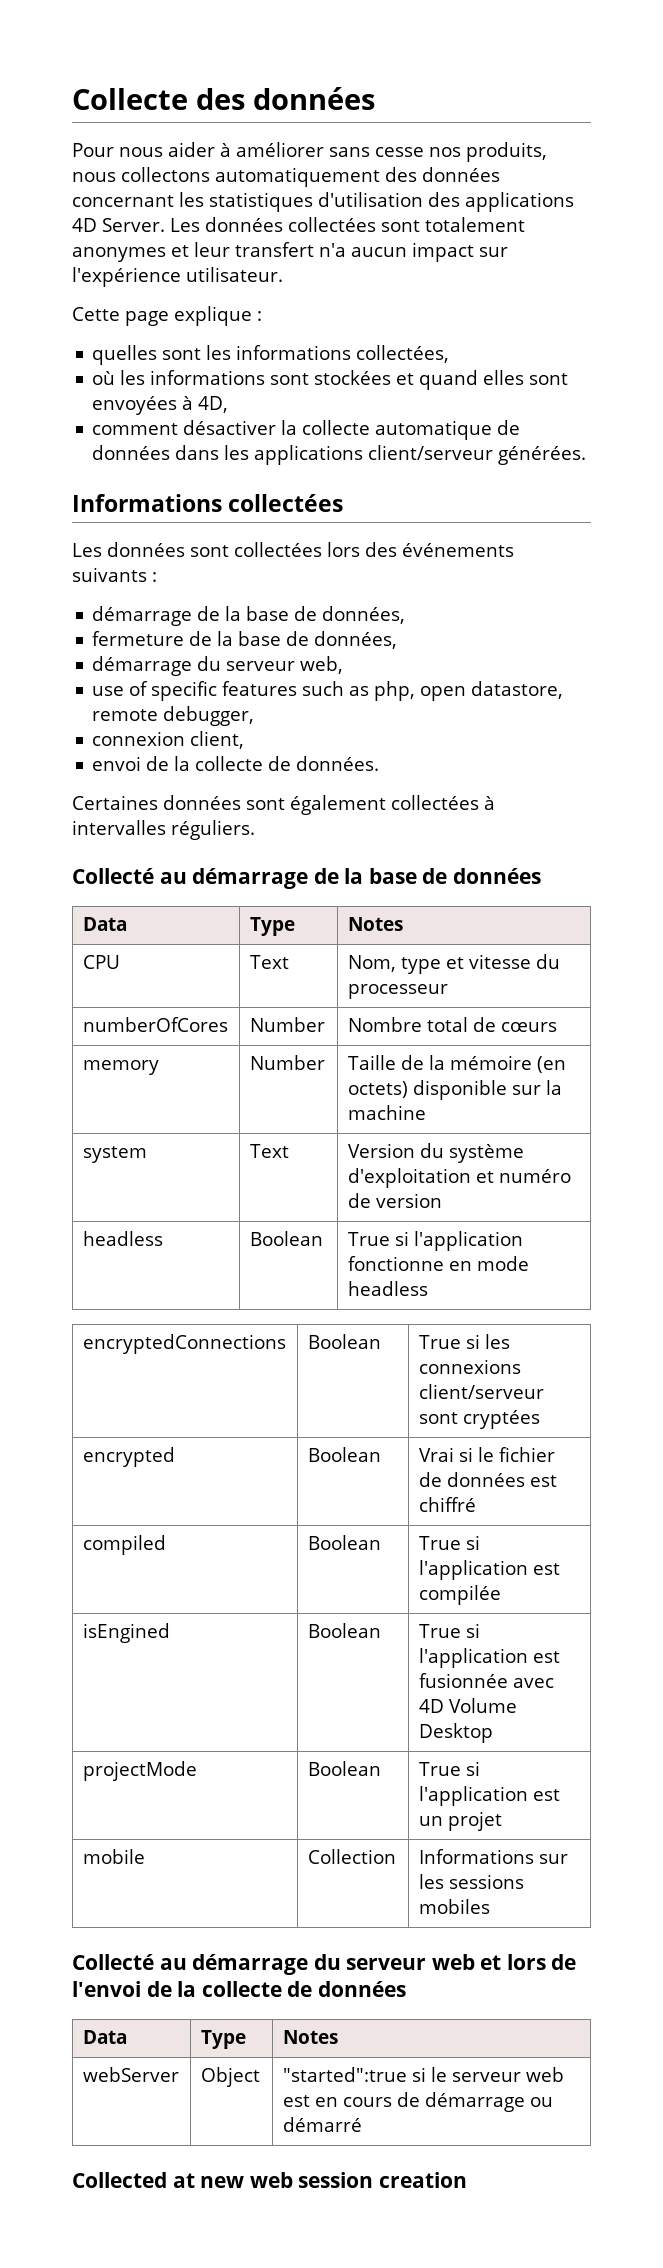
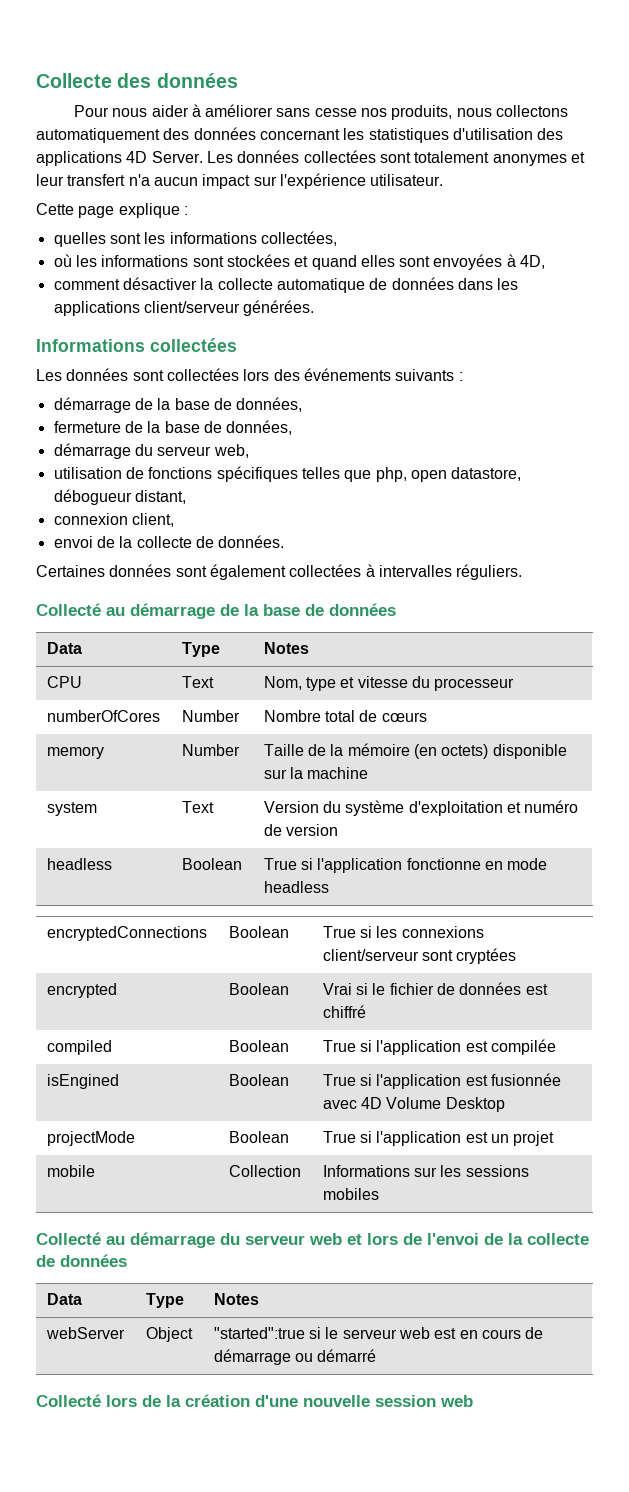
- use of specific features such as php, open datastore, remote debugger,
+ utilisation de fonctions spécifiques telles que php, open datastore, débogueur distant,
- Collected at new web session creation
+ Collecté lors de la création d'une nouvelle session web

